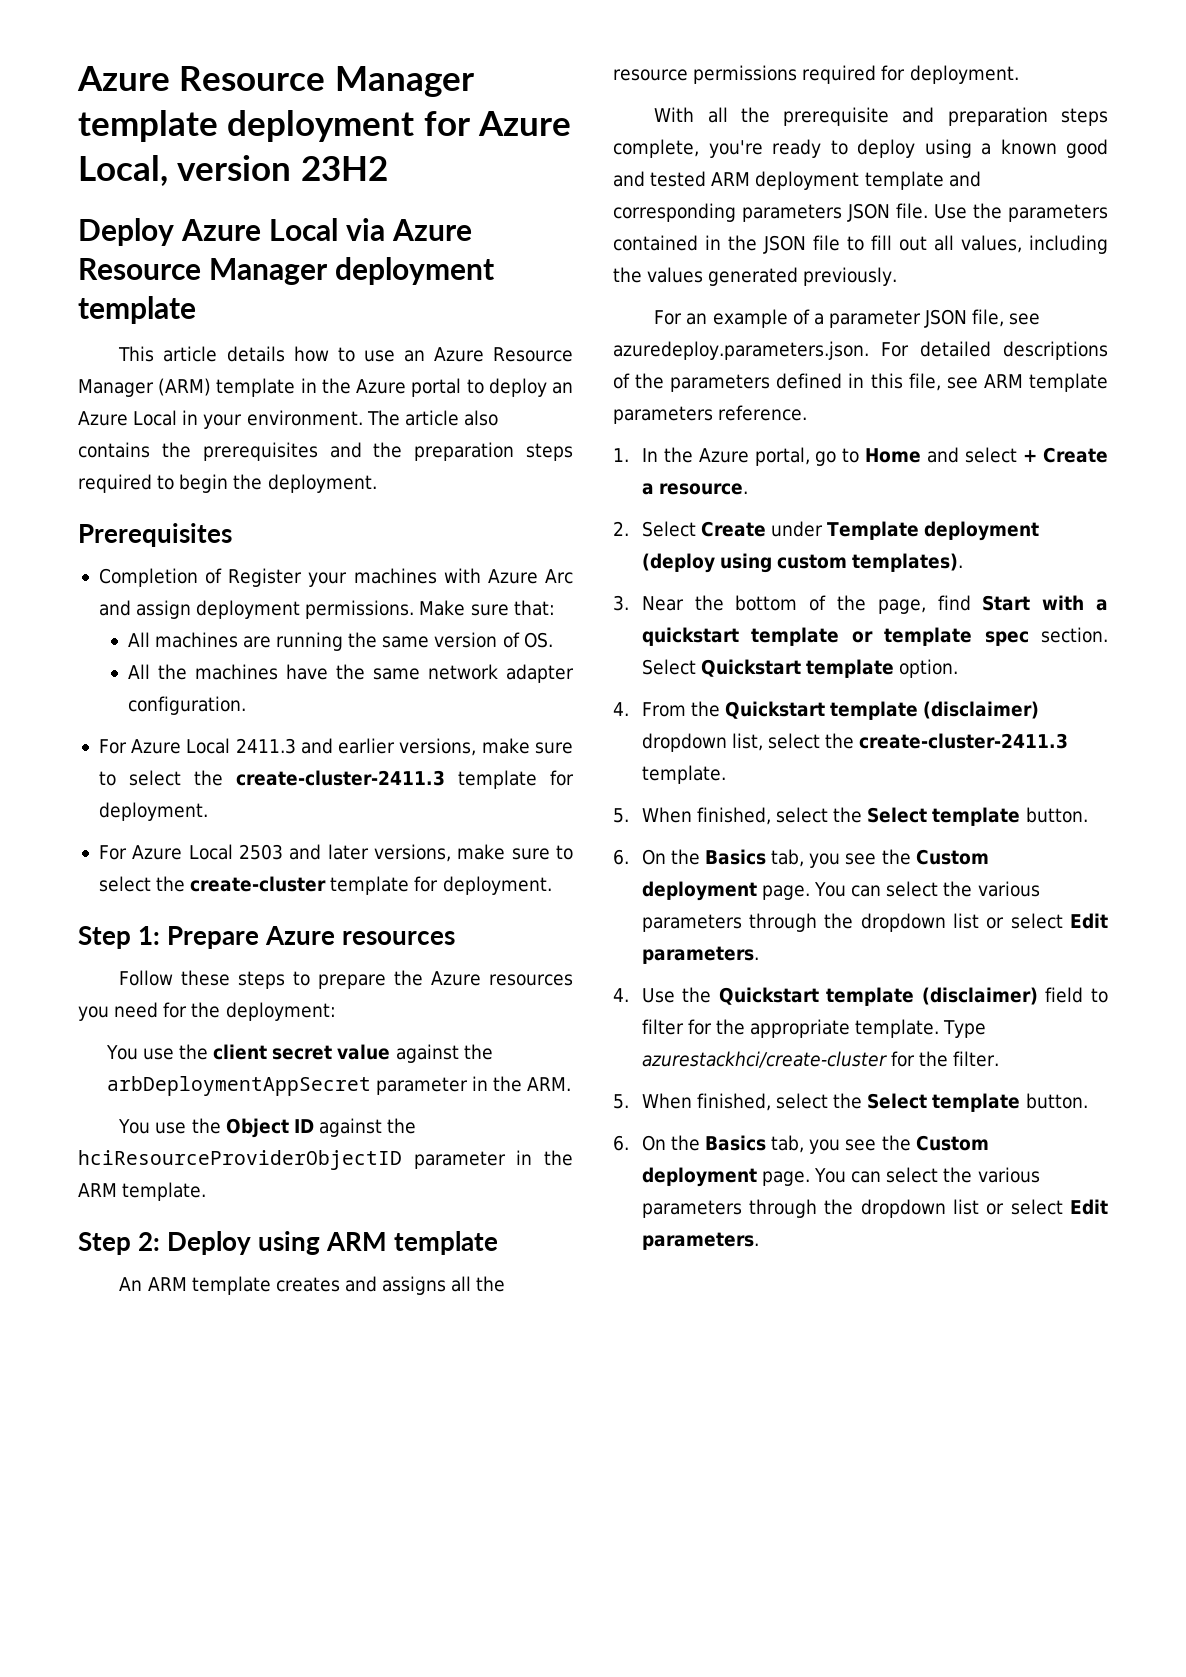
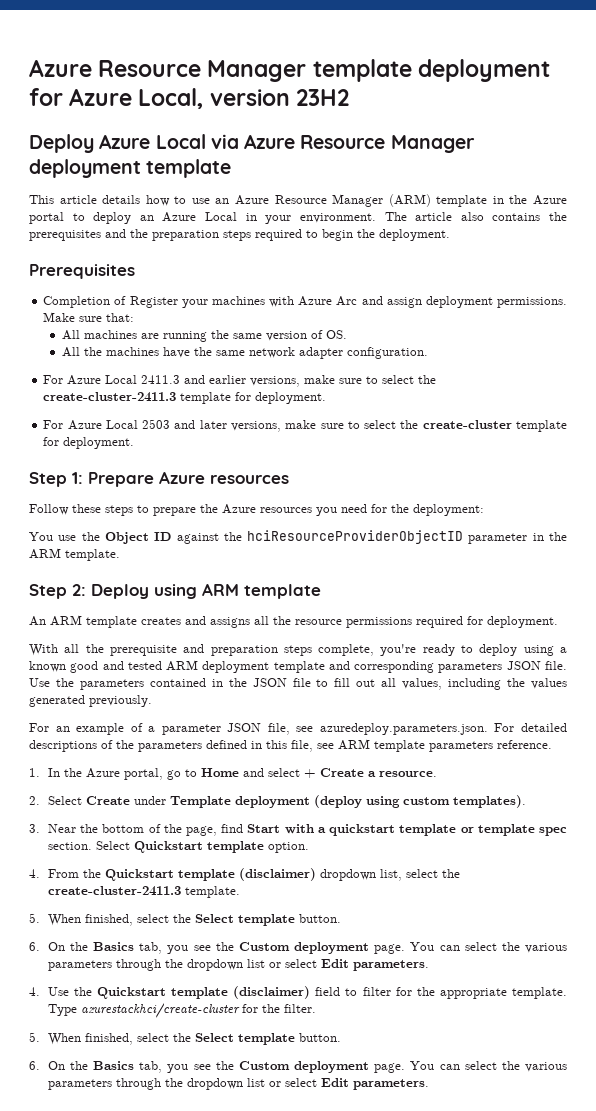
- You use the client secret value against the arbDeploymentAppSecret parameter in the ARM.

